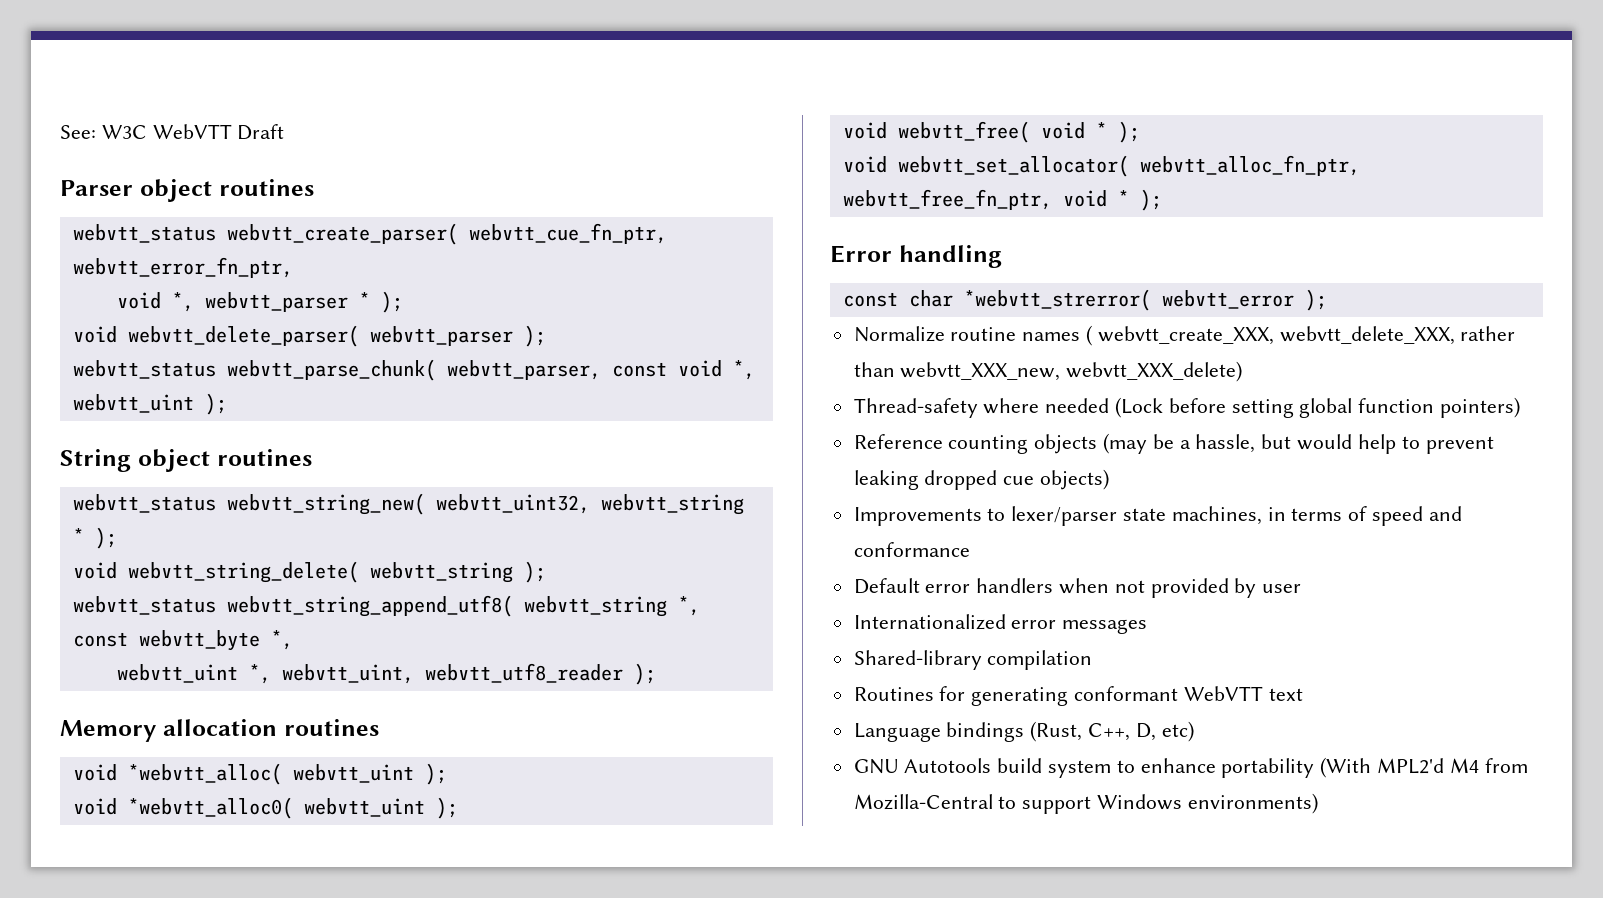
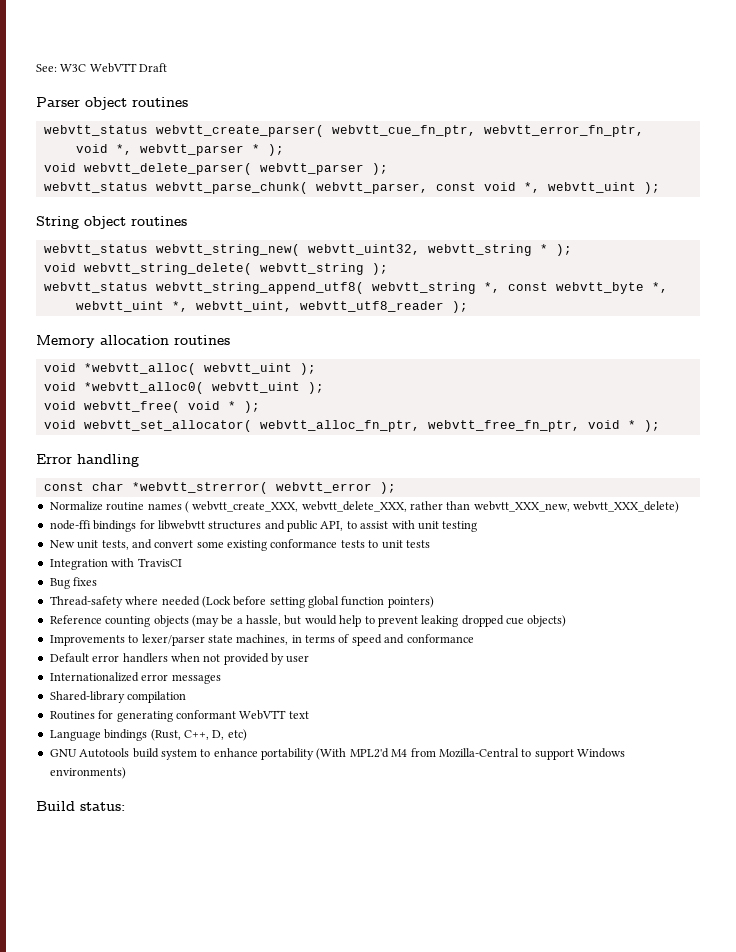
+ node-ffi bindings for libwebvtt structures and public API, to assist with unit testing
+ New unit tests, and convert some existing conformance tests to unit tests
+ Integration with TravisCI
+ Bug fixes
+ Build status:

